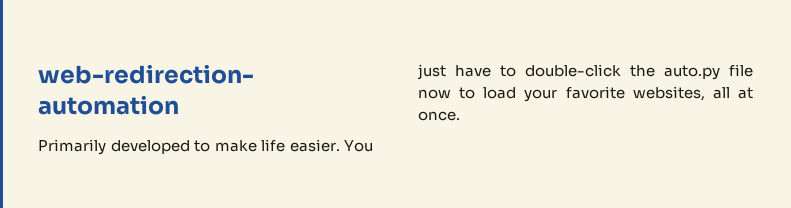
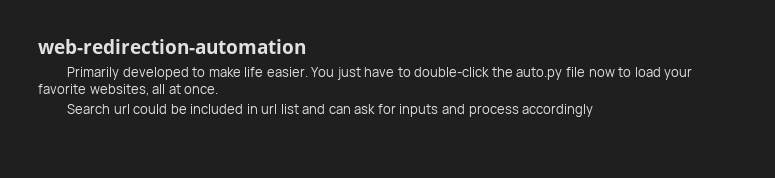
+ Search url could be included in url list and can ask for inputs and process accordingly

